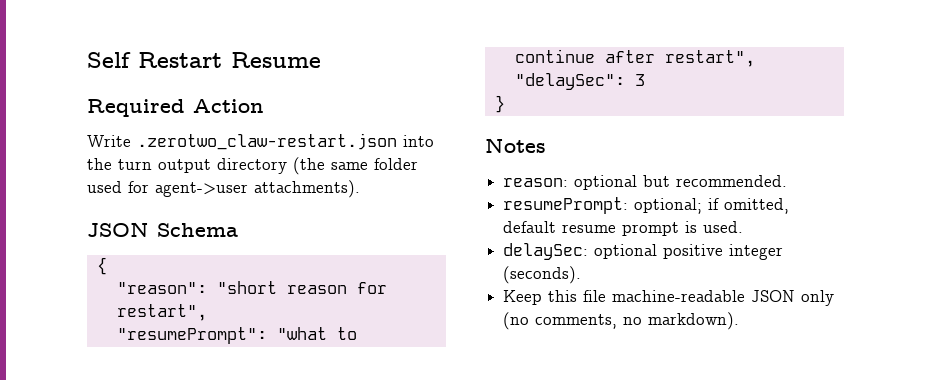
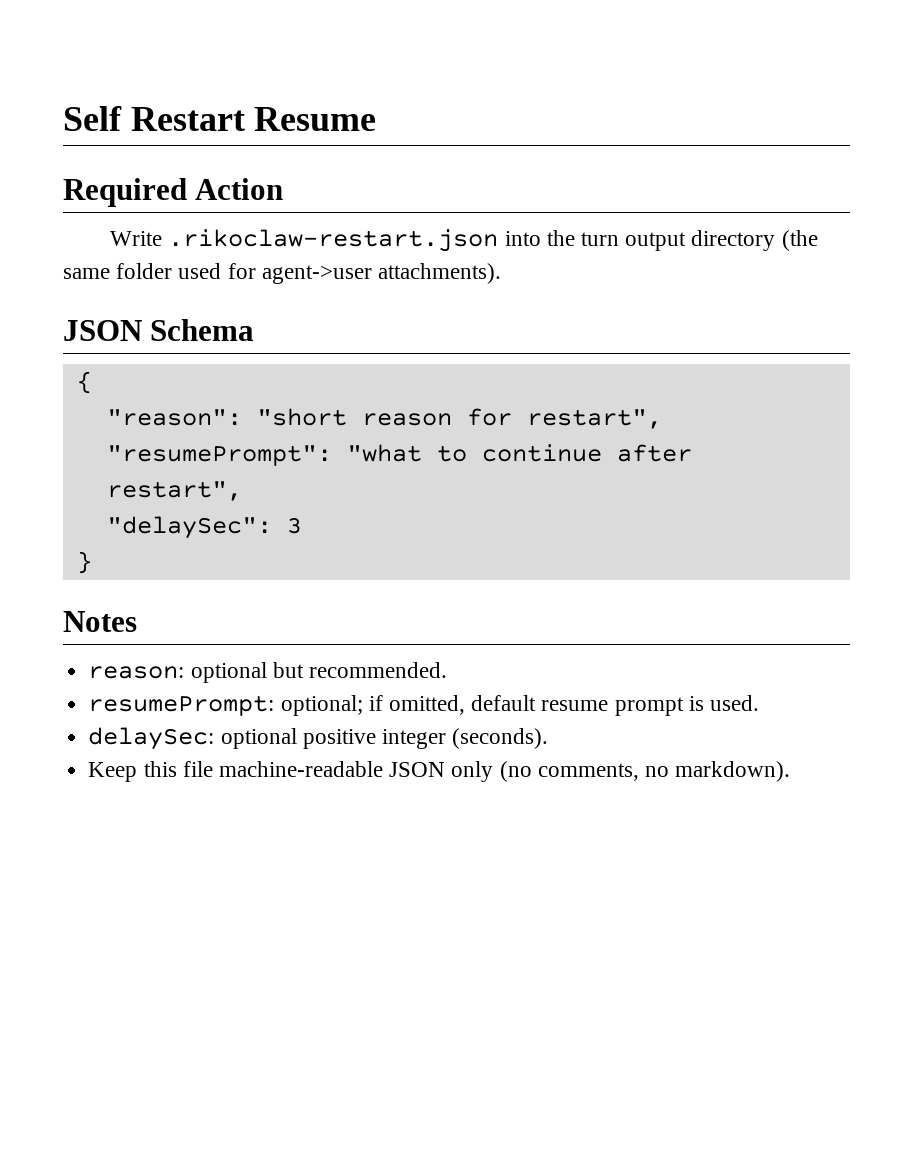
- Write .zerotwo_claw-restart.json into the turn output directory (the same folder used for agent->user attachments).
+ Write .rikoclaw-restart.json into the turn output directory (the same folder used for agent->user attachments).

